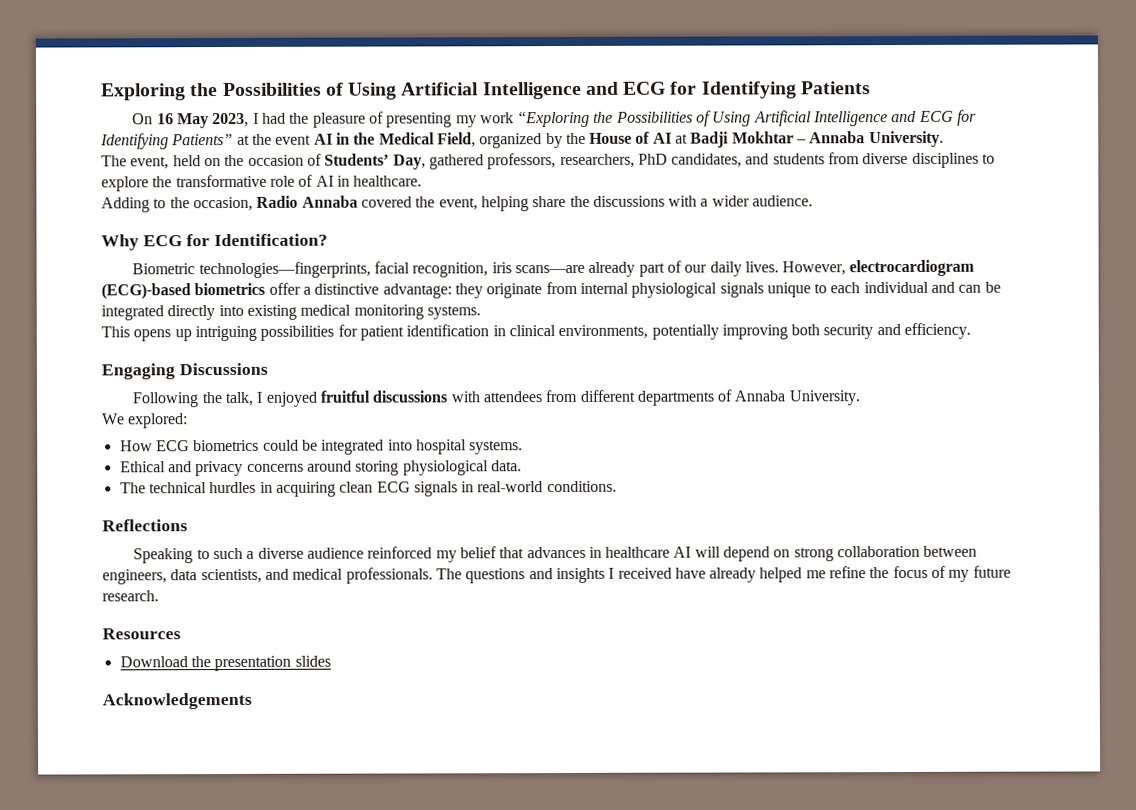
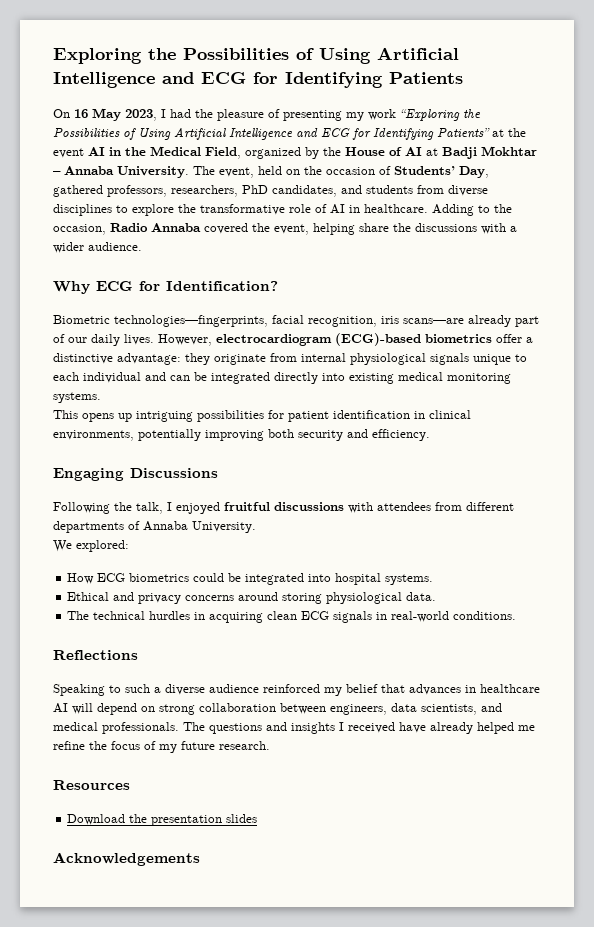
- On 16 May 2023, I had the pleasure of presenting my work “Exploring the Possibilities of Using Artificial Intelligence and ECG for Identifying Patients” at the event AI in the Medical Field, organized by the House of AI at Badji Mokhtar – Annaba University.
- The event, held on the occasion of Students’ Day, gathered professors, researchers, PhD candidates, and students from diverse disciplines to explore the transformative role of AI in healthcare.
- Adding to the occasion, Radio Annaba covered the event, helping share the discussions with a wider audience.
+ On 16 May 2023, I had the pleasure of presenting my work “Exploring the Possibilities of Using Artificial Intelligence and ECG for Identifying Patients” at the event AI in the Medical Field, organized by the House of AI at Badji Mokhtar – Annaba University. The event, held on the occasion of Students’ Day, gathered professors, researchers, PhD candidates, and students from diverse disciplines to explore the transformative role of AI in healthcare. Adding to the occasion, Radio Annaba covered the event, helping share the discussions with a wider audience.

